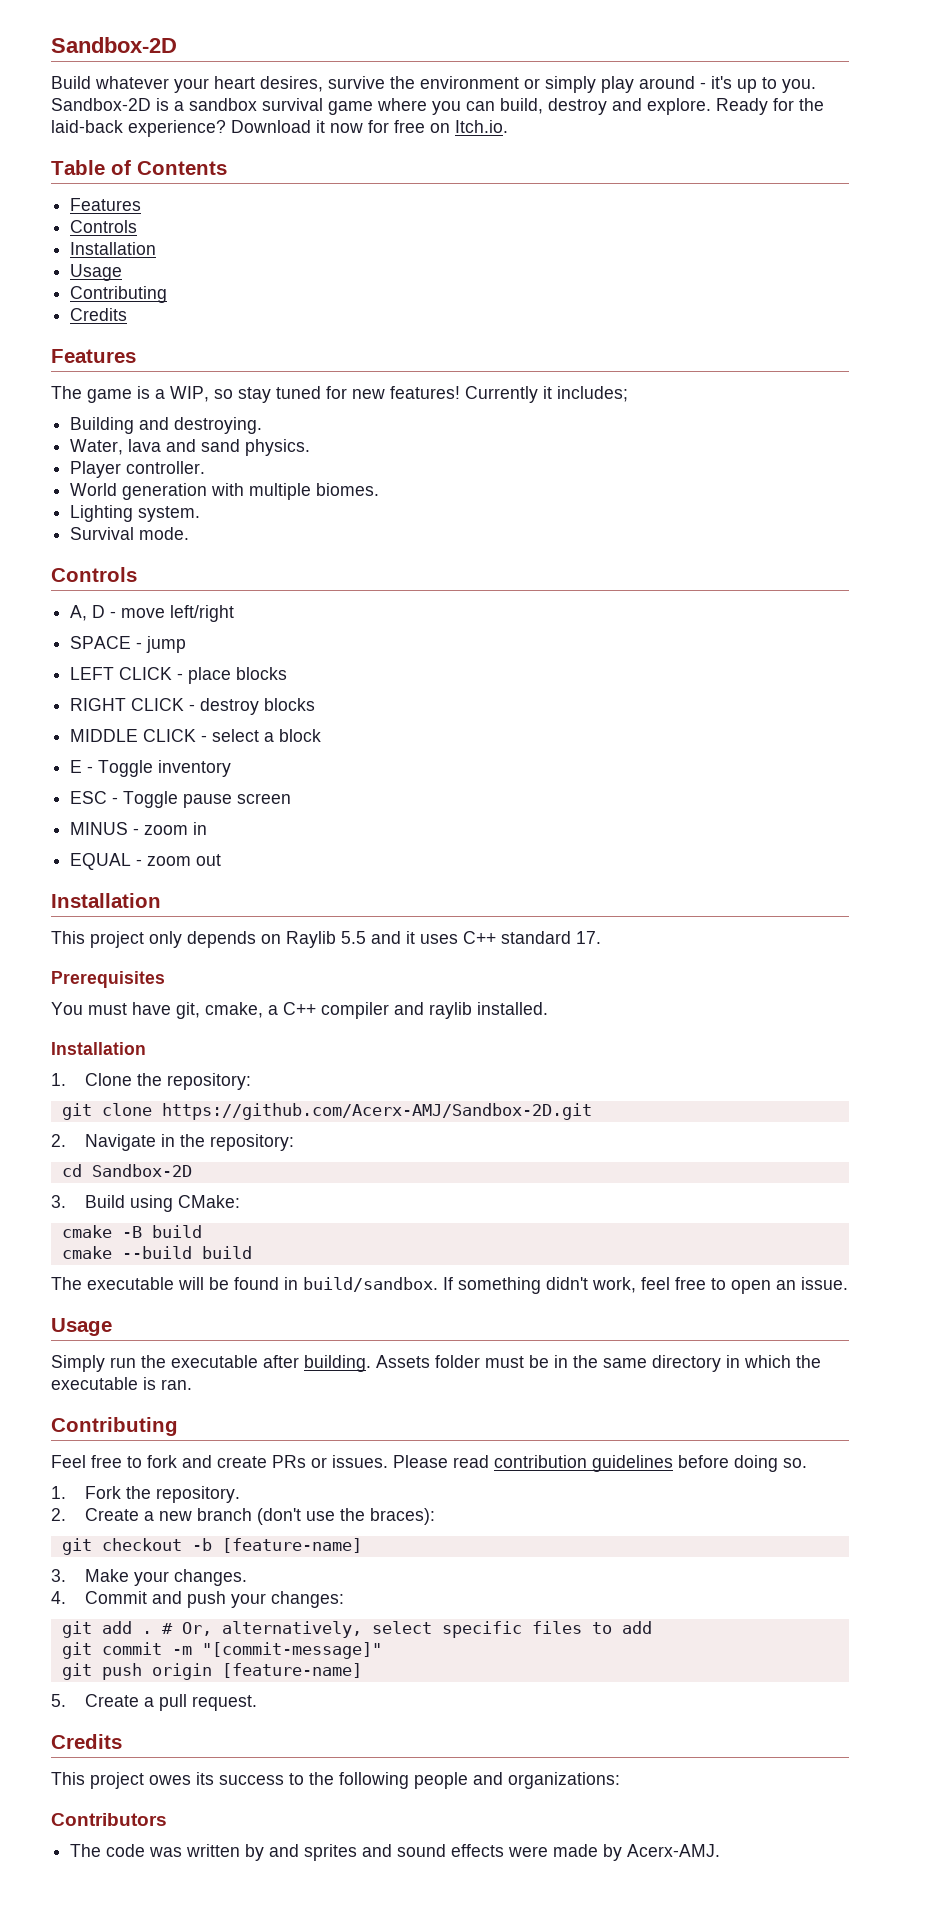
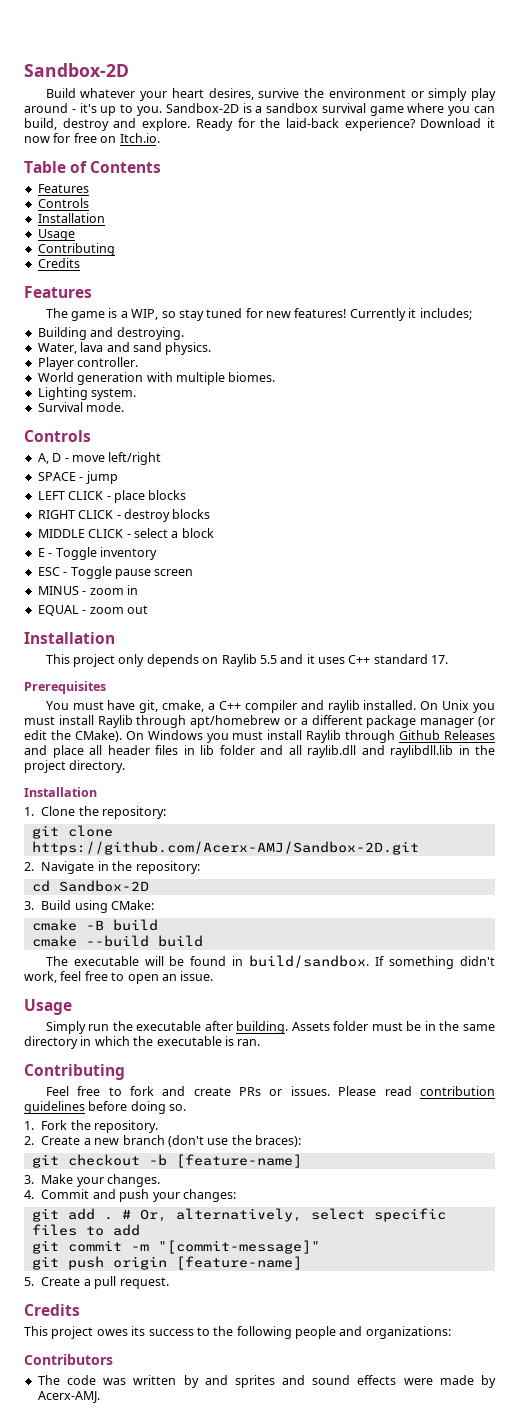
+ On Unix you must install Raylib through apt/homebrew or a different package manager (or edit the CMake). On Windows you must install Raylib through Github Releases and place all header files in lib folder and all raylib.dll and raylibdll.lib in the project directory.

